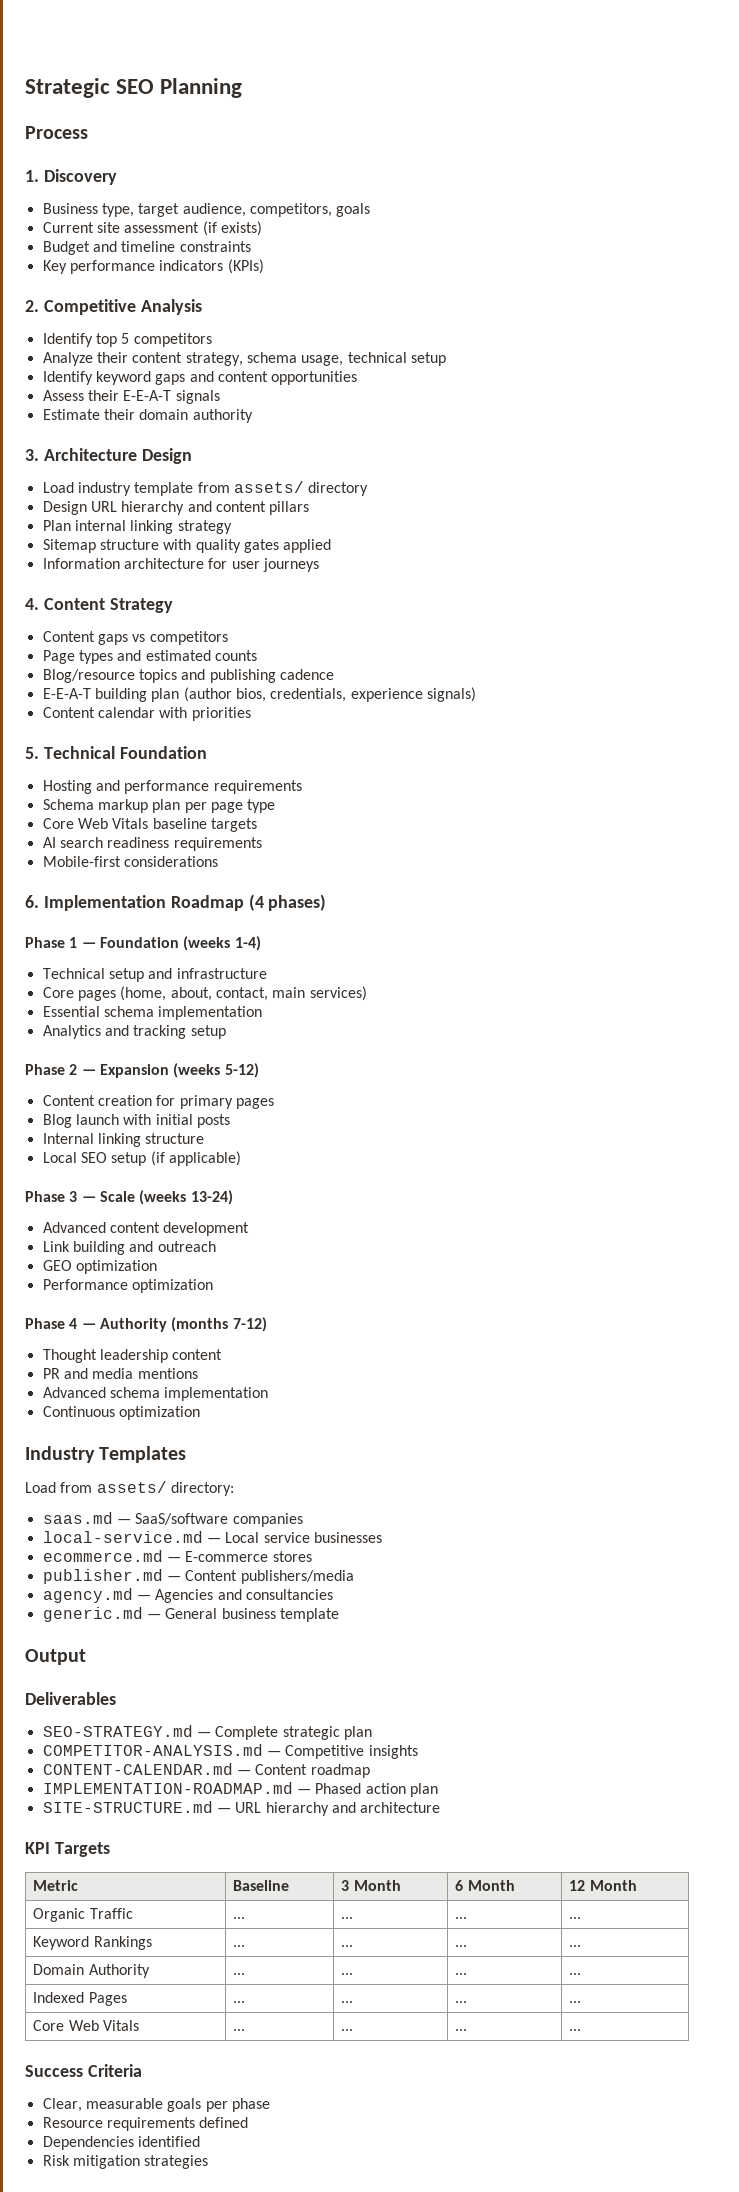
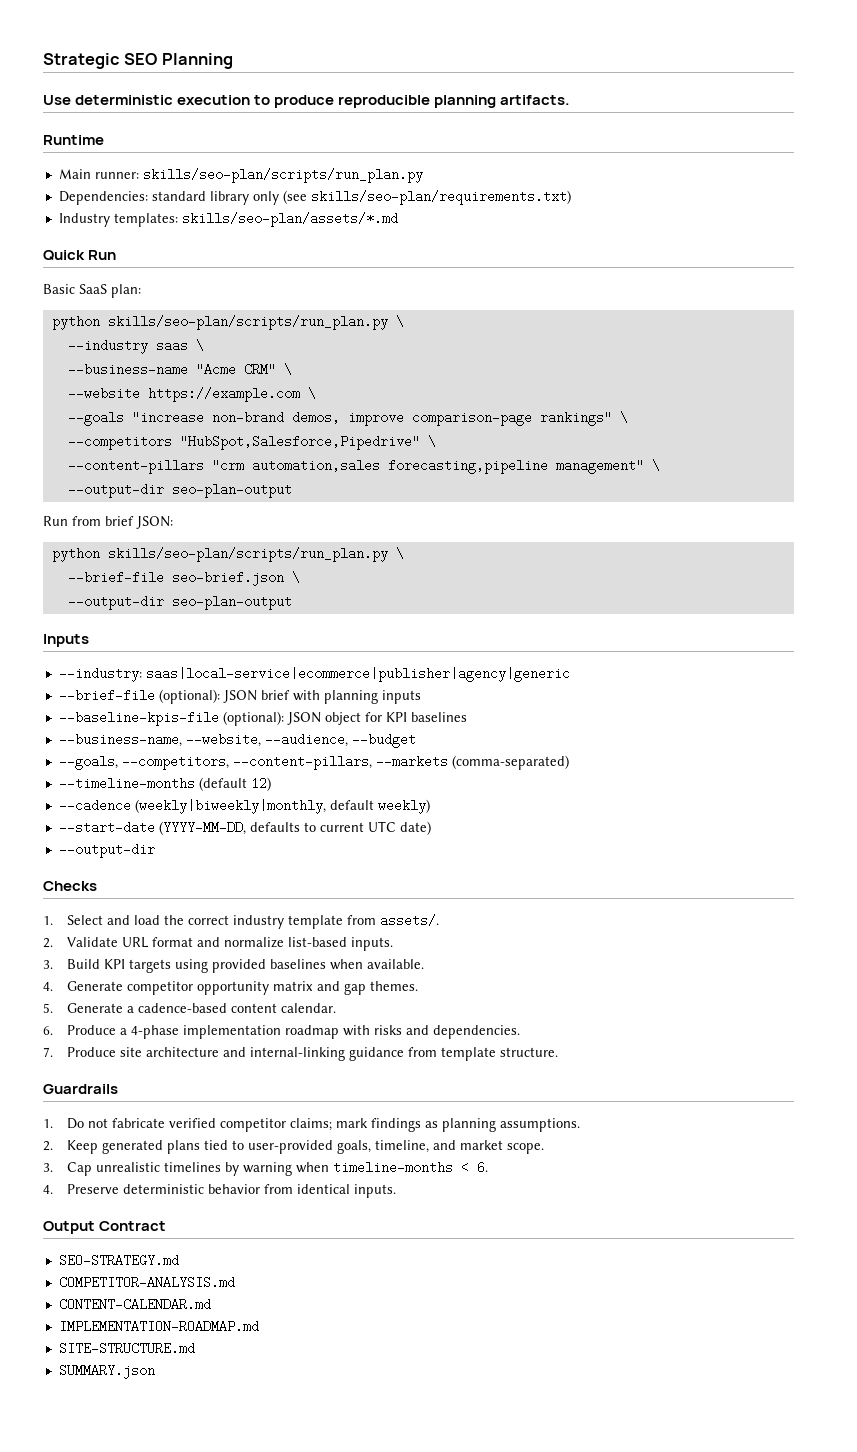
- Process
- 1. Discovery
- Business type, target audience, competitors, goals
- Current site assessment (if exists)
- Budget and timeline constraints
- Key performance indicators (KPIs)
- 2. Competitive Analysis
- Identify top 5 competitors
- Analyze their content strategy, schema usage, technical setup
- Identify keyword gaps and content opportunities
- Assess their E-E-A-T signals
- Estimate their domain authority
- 3. Architecture Design
- Load industry template from assets/ directory
- Design URL hierarchy and content pillars
- Plan internal linking strategy
- Sitemap structure with quality gates applied
- Information architecture for user journeys
- 4. Content Strategy
- Content gaps vs competitors
- Page types and estimated counts
- Blog/resource topics and publishing cadence
- E-E-A-T building plan (author bios, credentials, experience signals)
- Content calendar with priorities
- 5. Technical Foundation
- Hosting and performance requirements
- Schema markup plan per page type
- Core Web Vitals baseline targets
- AI search readiness requirements
- Mobile-first considerations
- 6. Implementation Roadmap (4 phases)
- Phase 1 — Foundation (weeks 1-4)
- Technical setup and infrastructure
- Core pages (home, about, contact, main services)
- Essential schema implementation
- Analytics and tracking setup
- Phase 2 — Expansion (weeks 5-12)
- Content creation for primary pages
- Blog launch with initial posts
- Internal linking structure
- Local SEO setup (if applicable)
- Phase 3 — Scale (weeks 13-24)
- Advanced content development
- Link building and outreach
- GEO optimization
- Performance optimization
- Phase 4 — Authority (months 7-12)
- Thought leadership content
- PR and media mentions
- Advanced schema implementation
- Continuous optimization
- Industry Templates
- Load from assets/ directory:
- saas.md — SaaS/software companies
- local-service.md — Local service businesses
- ecommerce.md — E-commerce stores
- publisher.md — Content publishers/media
- agency.md — Agencies and consultancies
- generic.md — General business template
+ Use deterministic execution to produce reproducible planning artifacts.
+ Runtime
+ Main runner: skills/seo-plan/scripts/run_plan.py
+ Dependencies: standard library only (see skills/seo-plan/requirements.txt)
+ Industry templates: skills/seo-plan/assets/*.md
+ Quick Run
+ Basic SaaS plan:
+ python skills/seo-plan/scripts/run_plan.py \
+ --industry saas \
+ --business-name "Acme CRM" \
+ --website https://example.com \
+ --goals "increase non-brand demos, improve comparison-page rankings" \
+ --competitors "HubSpot,Salesforce,Pipedrive" \
+ --content-pillars "crm automation,sales forecasting,pipeline management" \
+ --output-dir seo-plan-output
+ Run from brief JSON:
+ python skills/seo-plan/scripts/run_plan.py \
+ --brief-file seo-brief.json \
+ --output-dir seo-plan-output
+ Inputs
+ --industry: saas|local-service|ecommerce|publisher|agency|generic
+ --brief-file (optional): JSON brief with planning inputs
+ --baseline-kpis-file (optional): JSON object for KPI baselines
+ --business-name, --website, --audience, --budget
+ --goals, --competitors, --content-pillars, --markets (comma-separated)
+ --timeline-months (default 12)
+ --cadence (weekly|biweekly|monthly, default weekly)
+ --start-date (YYYY-MM-DD, defaults to current UTC date)
+ --output-dir
+ Checks
+ 1. Select and load the correct industry template from assets/.
+ 2. Validate URL format and normalize list-based inputs.
+ 3. Build KPI targets using provided baselines when available.
+ 4. Generate competitor opportunity matrix and gap themes.
+ 5. Generate a cadence-based content calendar.
+ 6. Produce a 4-phase implementation roadmap with risks and dependencies.
+ 7. Produce site architecture and internal-linking guidance from template structure.
+ Guardrails
+ 1. Do not fabricate verified competitor claims; mark findings as planning assumptions.
+ 2. Keep generated plans tied to user-provided goals, timeline, and market scope.
+ 3. Cap unrealistic timelines by warning when timeline-months < 6.
+ 4. Preserve deterministic behavior from identical inputs.
- Output
- Deliverables
+ Output Contract
- SEO-STRATEGY.md — Complete strategic plan
- COMPETITOR-ANALYSIS.md — Competitive insights
- CONTENT-CALENDAR.md — Content roadmap
- IMPLEMENTATION-ROADMAP.md — Phased action plan
- SITE-STRUCTURE.md — URL hierarchy and architecture
- KPI Targets
- Metric | Baseline | 3 Month | 6 Month | 12 Month
- Organic Traffic | ... | ... | ... | ...
- Keyword Rankings | ... | ... | ... | ...
- Domain Authority | ... | ... | ... | ...
- Indexed Pages | ... | ... | ... | ...
- Core Web Vitals | ... | ... | ... | ...
- Success Criteria
- Clear, measurable goals per phase
- Resource requirements defined
- Dependencies identified
- Risk mitigation strategies
+ SEO-STRATEGY.md
+ COMPETITOR-ANALYSIS.md
+ CONTENT-CALENDAR.md
+ IMPLEMENTATION-ROADMAP.md
+ SITE-STRUCTURE.md
+ SUMMARY.json

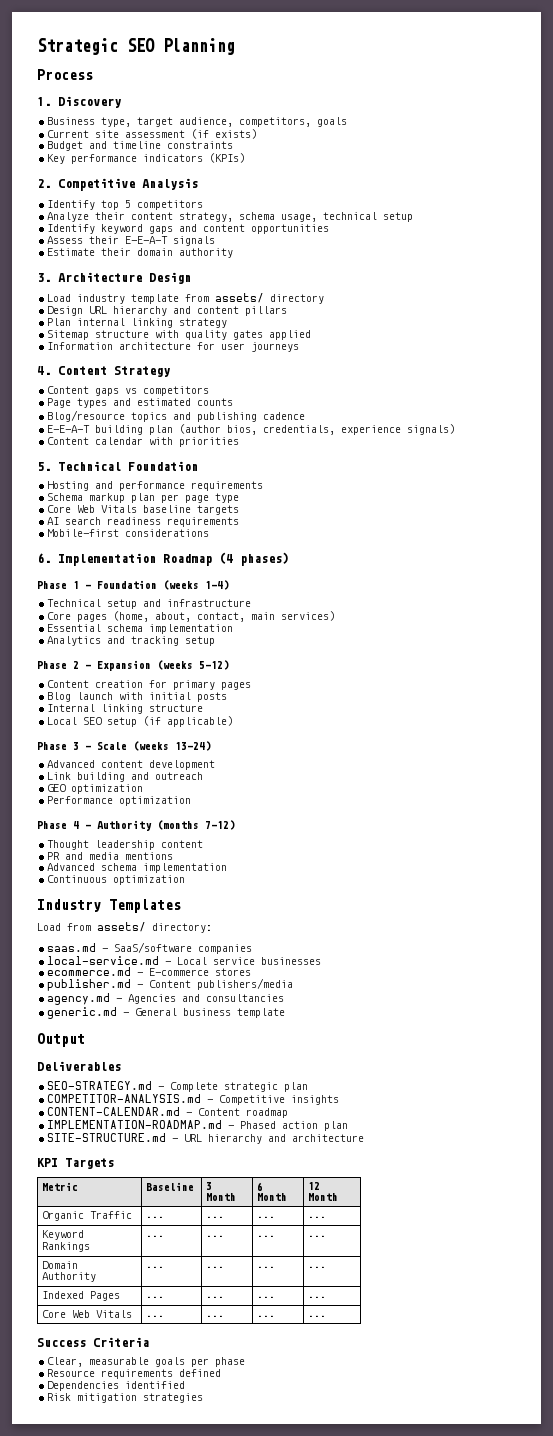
- Use deterministic execution to produce reproducible planning artifacts.
- Runtime
- Main runner: skills/seo-plan/scripts/run_plan.py
- Dependencies: standard library only (see skills/seo-plan/requirements.txt)
- Industry templates: skills/seo-plan/assets/*.md
- Quick Run
- Basic SaaS plan:
- python skills/seo-plan/scripts/run_plan.py \
- --industry saas \
- --business-name "Acme CRM" \
- --website https://example.com \
- --goals "increase non-brand demos, improve comparison-page rankings" \
- --competitors "HubSpot,Salesforce,Pipedrive" \
- --content-pillars "crm automation,sales forecasting,pipeline management" \
- --output-dir seo-plan-output
- Run from brief JSON:
- python skills/seo-plan/scripts/run_plan.py \
- --brief-file seo-brief.json \
- --output-dir seo-plan-output
- Inputs
- --industry: saas|local-service|ecommerce|publisher|agency|generic
- --brief-file (optional): JSON brief with planning inputs
- --baseline-kpis-file (optional): JSON object for KPI baselines
- --business-name, --website, --audience, --budget
- --goals, --competitors, --content-pillars, --markets (comma-separated)
- --timeline-months (default 12)
- --cadence (weekly|biweekly|monthly, default weekly)
- --start-date (YYYY-MM-DD, defaults to current UTC date)
- --output-dir
- Checks
- 1. Select and load the correct industry template from assets/.
- 2. Validate URL format and normalize list-based inputs.
- 3. Build KPI targets using provided baselines when available.
- 4. Generate competitor opportunity matrix and gap themes.
- 5. Generate a cadence-based content calendar.
- 6. Produce a 4-phase implementation roadmap with risks and dependencies.
- 7. Produce site architecture and internal-linking guidance from template structure.
- Guardrails
- 1. Do not fabricate verified competitor claims; mark findings as planning assumptions.
- 2. Keep generated plans tied to user-provided goals, timeline, and market scope.
- 3. Cap unrealistic timelines by warning when timeline-months < 6.
- 4. Preserve deterministic behavior from identical inputs.
+ Process
+ 1. Discovery
+ Business type, target audience, competitors, goals
+ Current site assessment (if exists)
+ Budget and timeline constraints
+ Key performance indicators (KPIs)
+ 2. Competitive Analysis
+ Identify top 5 competitors
+ Analyze their content strategy, schema usage, technical setup
+ Identify keyword gaps and content opportunities
+ Assess their E-E-A-T signals
+ Estimate their domain authority
+ 3. Architecture Design
+ Load industry template from assets/ directory
+ Design URL hierarchy and content pillars
+ Plan internal linking strategy
+ Sitemap structure with quality gates applied
+ Information architecture for user journeys
+ 4. Content Strategy
+ Content gaps vs competitors
+ Page types and estimated counts
+ Blog/resource topics and publishing cadence
+ E-E-A-T building plan (author bios, credentials, experience signals)
+ Content calendar with priorities
+ 5. Technical Foundation
+ Hosting and performance requirements
+ Schema markup plan per page type
+ Core Web Vitals baseline targets
+ AI search readiness requirements
+ Mobile-first considerations
+ 6. Implementation Roadmap (4 phases)
+ Phase 1 — Foundation (weeks 1-4)
+ Technical setup and infrastructure
+ Core pages (home, about, contact, main services)
+ Essential schema implementation
+ Analytics and tracking setup
+ Phase 2 — Expansion (weeks 5-12)
+ Content creation for primary pages
+ Blog launch with initial posts
+ Internal linking structure
+ Local SEO setup (if applicable)
+ Phase 3 — Scale (weeks 13-24)
+ Advanced content development
+ Link building and outreach
+ GEO optimization
+ Performance optimization
+ Phase 4 — Authority (months 7-12)
+ Thought leadership content
+ PR and media mentions
+ Advanced schema implementation
+ Continuous optimization
+ Industry Templates
+ Load from assets/ directory:
+ saas.md — SaaS/software companies
+ local-service.md — Local service businesses
+ ecommerce.md — E-commerce stores
+ publisher.md — Content publishers/media
+ agency.md — Agencies and consultancies
+ generic.md — General business template
- Output Contract
+ Output
+ Deliverables
- SEO-STRATEGY.md
- COMPETITOR-ANALYSIS.md
- CONTENT-CALENDAR.md
- IMPLEMENTATION-ROADMAP.md
- SITE-STRUCTURE.md
- SUMMARY.json
+ SEO-STRATEGY.md — Complete strategic plan
+ COMPETITOR-ANALYSIS.md — Competitive insights
+ CONTENT-CALENDAR.md — Content roadmap
+ IMPLEMENTATION-ROADMAP.md — Phased action plan
+ SITE-STRUCTURE.md — URL hierarchy and architecture
+ KPI Targets
+ Metric | Baseline | 3 Month | 6 Month | 12 Month
+ Organic Traffic | ... | ... | ... | ...
+ Keyword Rankings | ... | ... | ... | ...
+ Domain Authority | ... | ... | ... | ...
+ Indexed Pages | ... | ... | ... | ...
+ Core Web Vitals | ... | ... | ... | ...
+ Success Criteria
+ Clear, measurable goals per phase
+ Resource requirements defined
+ Dependencies identified
+ Risk mitigation strategies

